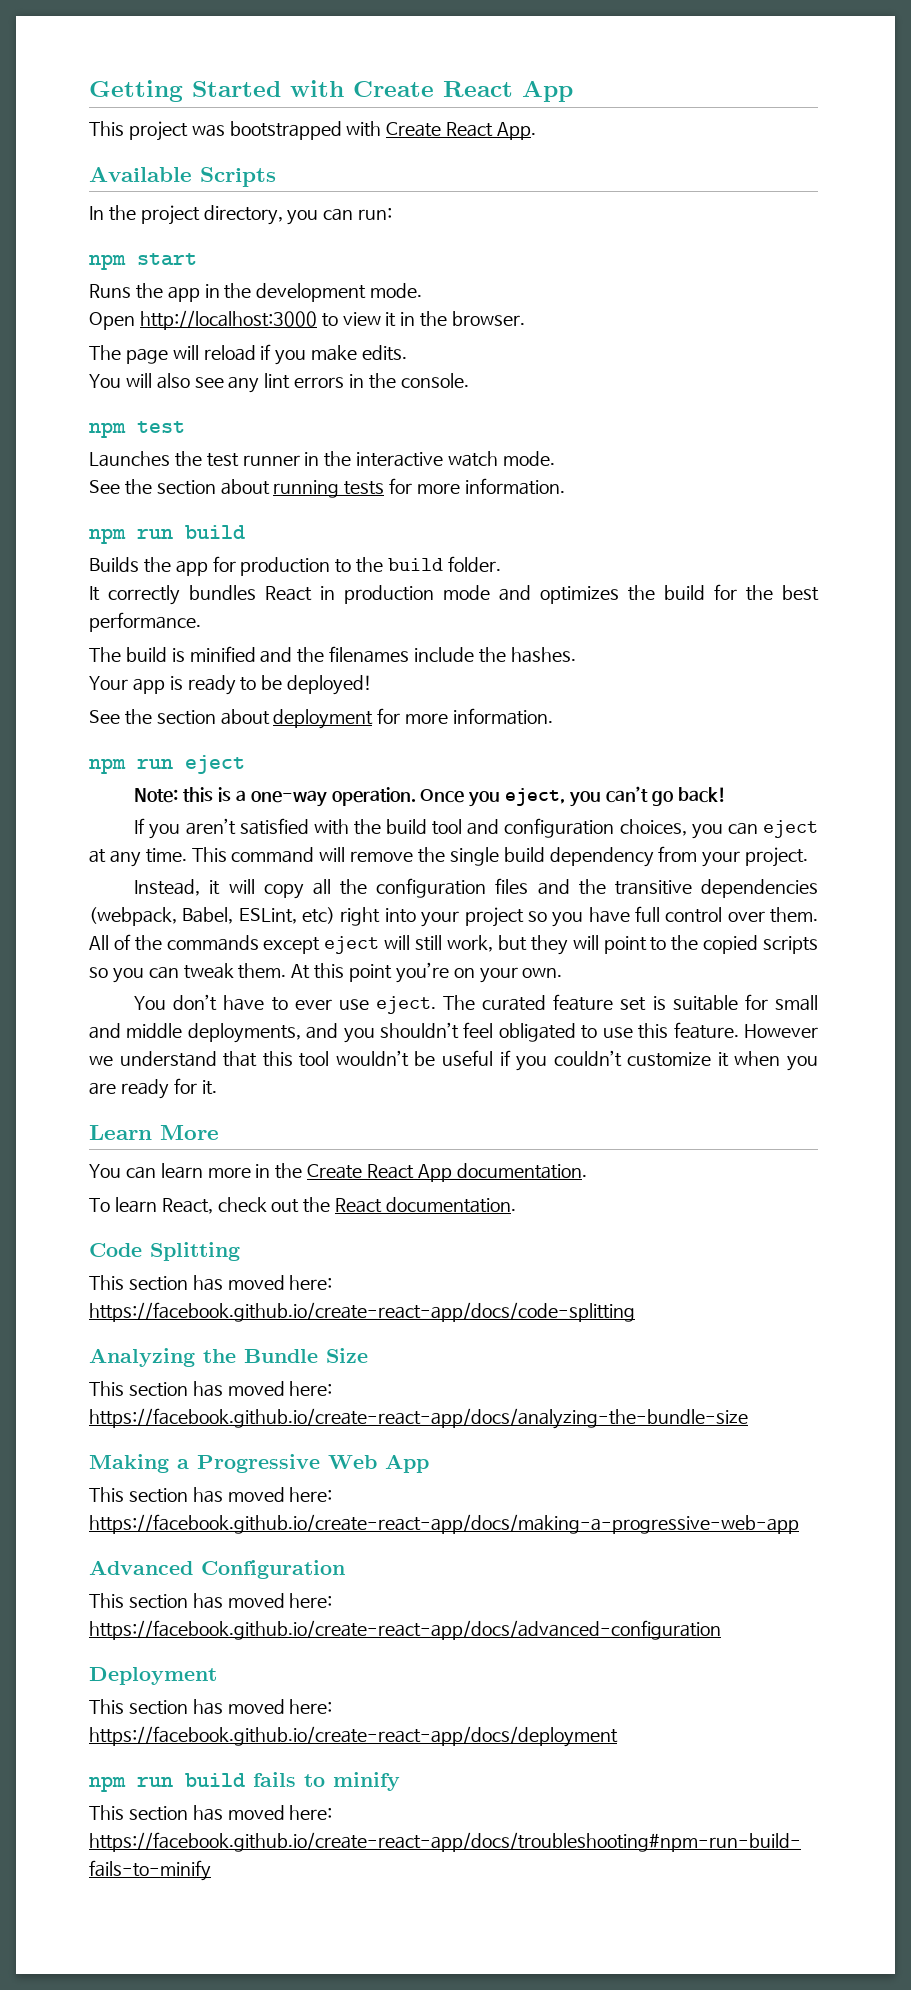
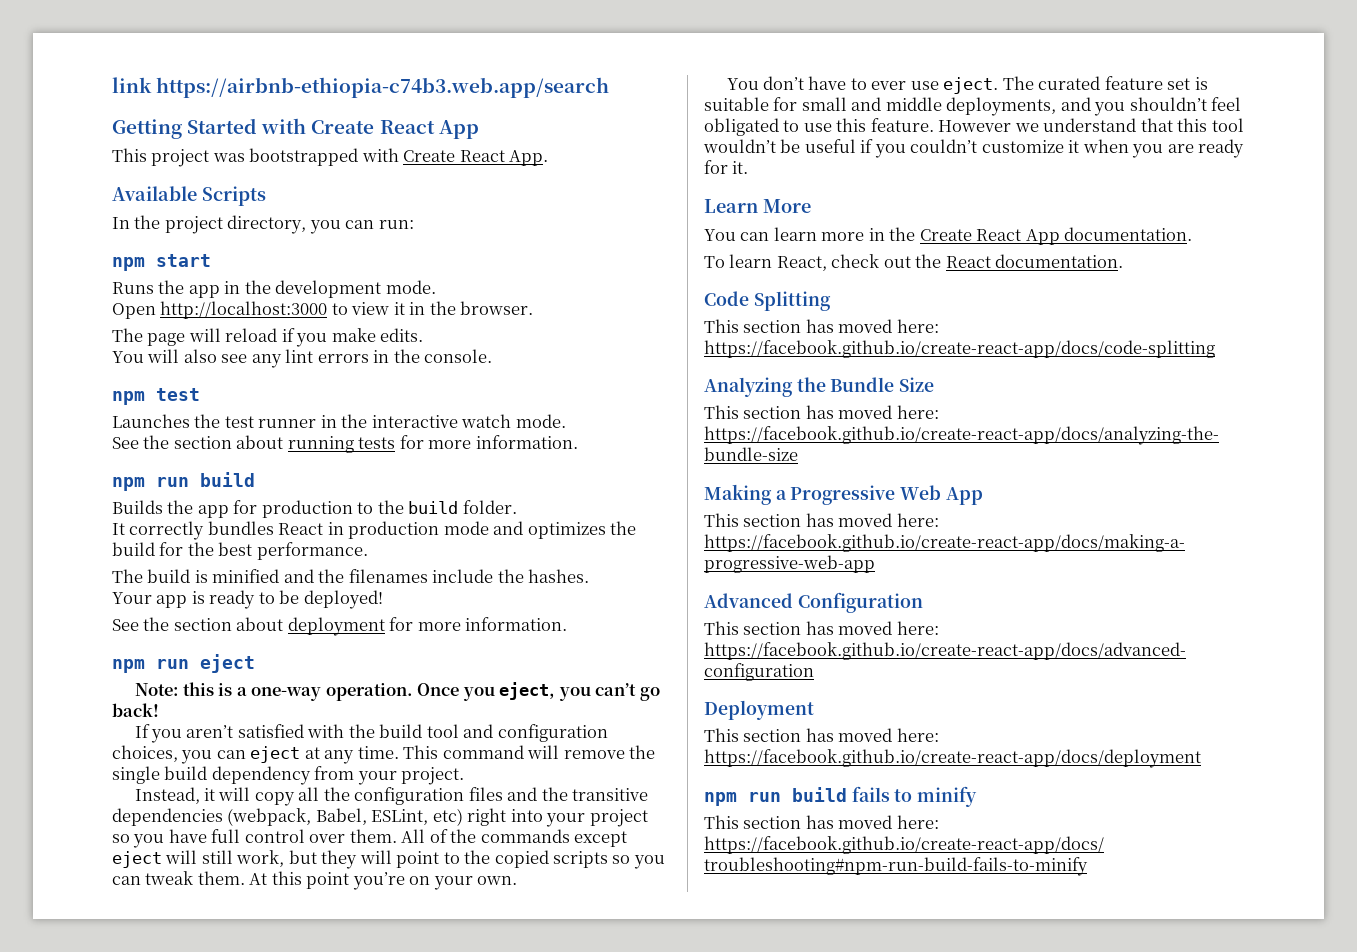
+ link https://airbnb-ethiopia-c74b3.web.app/search

